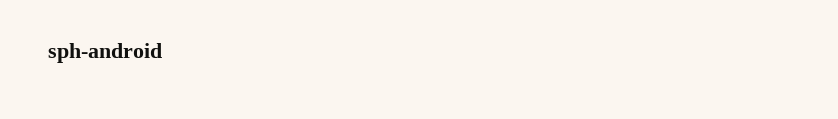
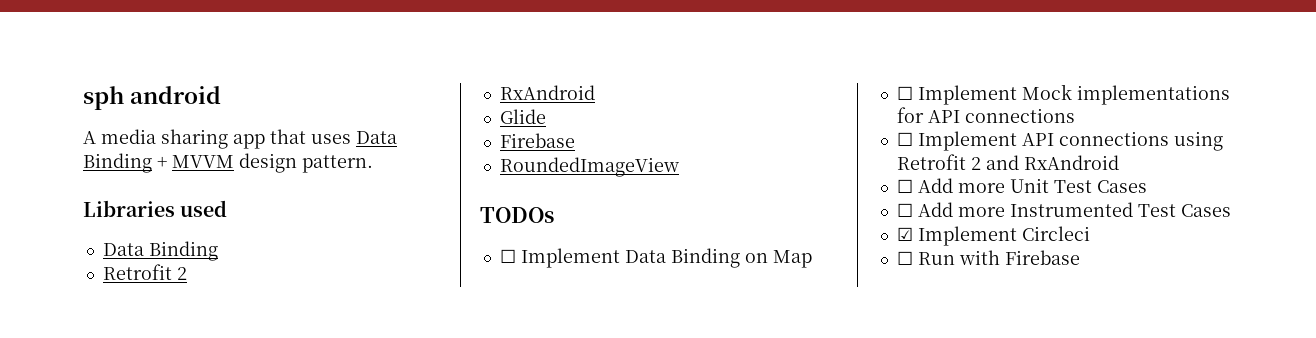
- sph-android
+ sph android
+ A media sharing app that uses Data Binding + MVVM design pattern.
+ Libraries used
+ Data Binding
+ Retrofit 2
+ RxAndroid
+ Glide
+ Firebase
+ RoundedImageView
+ TODOs
+ ☐ Implement Data Binding on Map
+ ☐ Implement Mock implementations for API connections
+ ☐ Implement API connections using Retrofit 2 and RxAndroid
+ ☐ Add more Unit Test Cases
+ ☐ Add more Instrumented Test Cases
+ ☑ Implement Circleci
+ ☐ Run with Firebase

